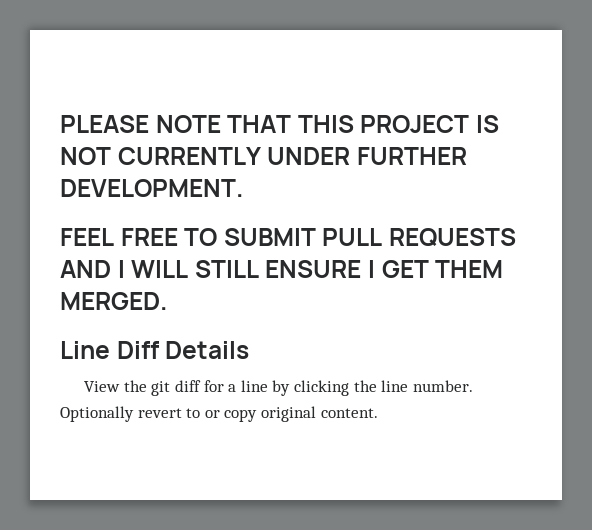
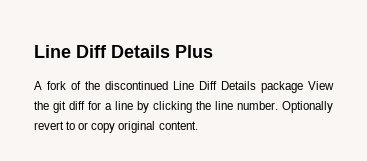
- PLEASE NOTE THAT THIS PROJECT IS NOT CURRENTLY UNDER FURTHER DEVELOPMENT.
- FEEL FREE TO SUBMIT PULL REQUESTS AND I WILL STILL ENSURE I GET THEM MERGED.
- Line Diff Details
- View the git diff for a line by clicking the line number.
+ Line Diff Details Plus
+ A fork of the discontinued Line Diff Details package View the git diff for a line by clicking the line number.

